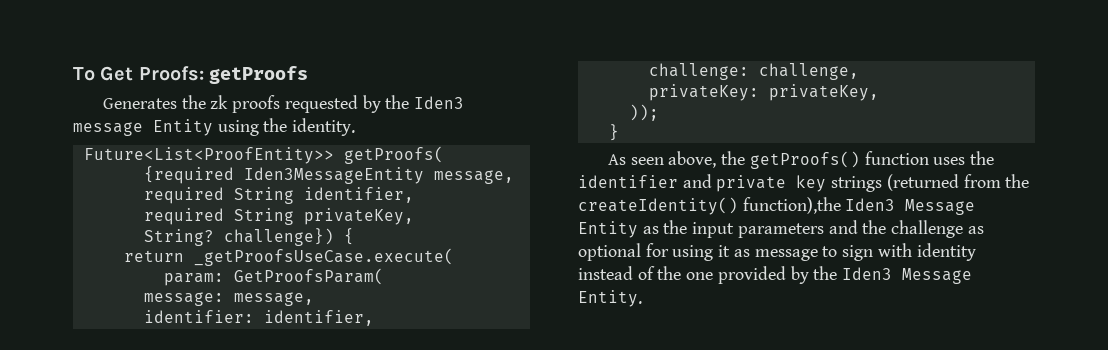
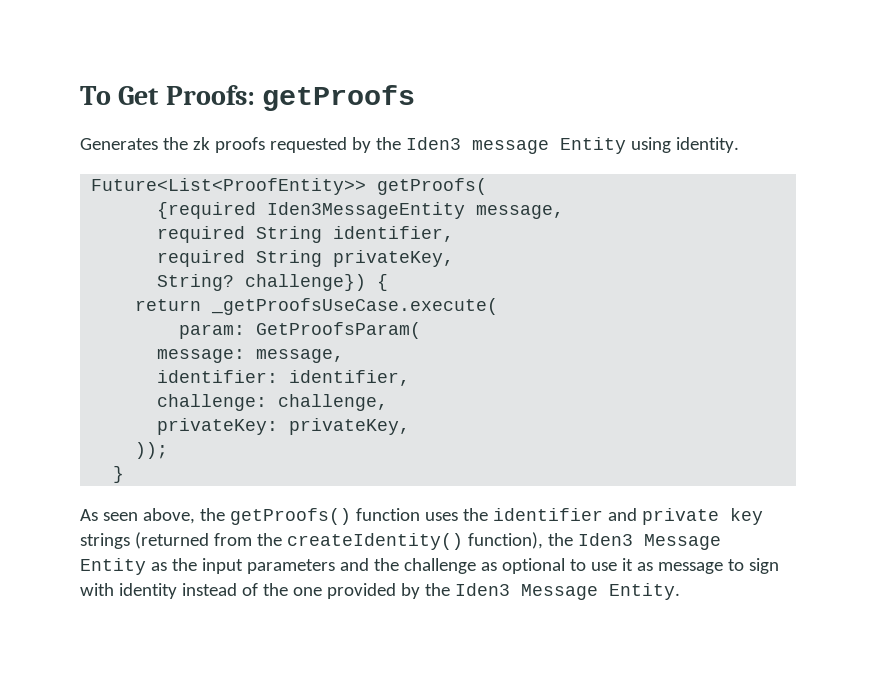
- Generates the zk proofs requested by the Iden3 message Entity using the identity.
+ Generates the zk proofs requested by the Iden3 message Entity using identity.
- As seen above, the getProofs() function uses the identifier and private key strings (returned from the createIdentity() function),the Iden3 Message Entity as the input parameters and the challenge as optional for using it as message to sign with identity instead of the one provided by the Iden3 Message Entity.
+ As seen above, the getProofs() function uses the identifier and private key strings (returned from the createIdentity() function), the Iden3 Message Entity as the input parameters and the challenge as optional to use it as message to sign with identity instead of the one provided by the Iden3 Message Entity.

